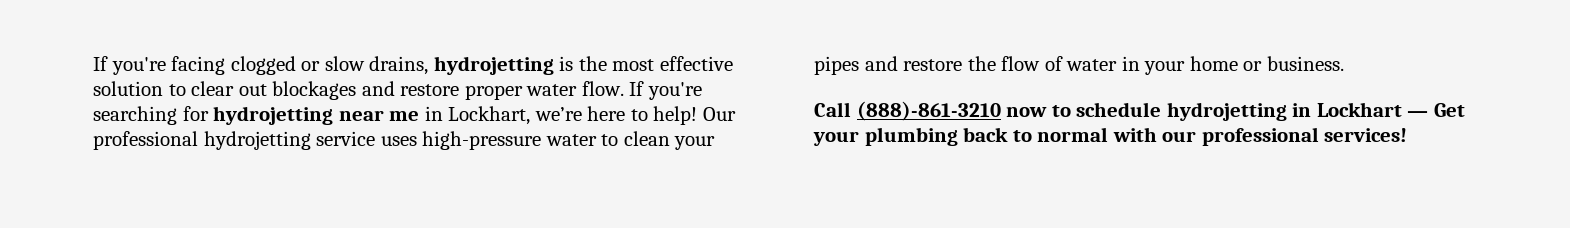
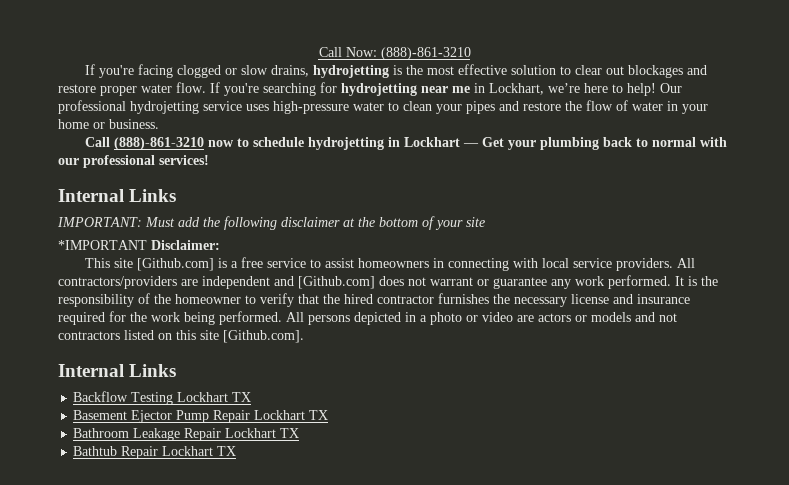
+ Call Now: (888)-861-3210
  Call (888)-861-3210 now to schedule hydrojetting in Lockhart — Get your plumbing back to normal with our professional services!
+ Internal Links
+ IMPORTANT: Must add the following disclaimer at the bottom of your site
+ *IMPORTANT Disclaimer:
+ This site [Github.com] is a free service to assist homeowners in connecting with local service providers. All contractors/providers are independent and [Github.com] does not warrant or guarantee any work performed. It is the responsibility of the homeowner to verify that the hired contractor furnishes the necessary license and insurance required for the work being performed. All persons depicted in a photo or video are actors or models and not contractors listed on this site [Github.com].
+ Internal Links
+ Backflow Testing Lockhart TX
+ Basement Ejector Pump Repair Lockhart TX
+ Bathroom Leakage Repair Lockhart TX
+ Bathtub Repair Lockhart TX

